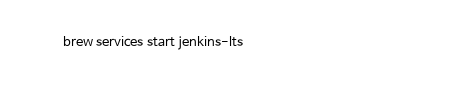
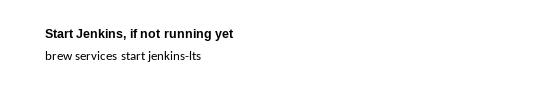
+ Start Jenkins, if not running yet

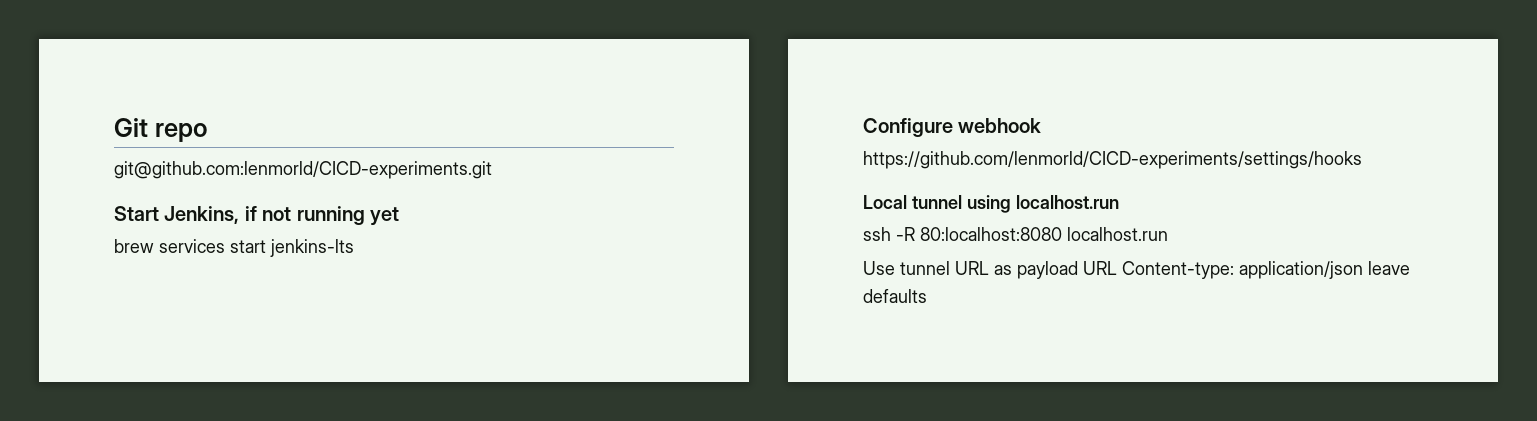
+ Git repo
+ git@github.com:lenmorld/CICD-experiments.git
+ Configure webhook
+ https://github.com/lenmorld/CICD-experiments/settings/hooks
+ Local tunnel using localhost.run
+ ssh -R 80:localhost:8080 localhost.run
+ Use tunnel URL as payload URL Content-type: application/json leave defaults

